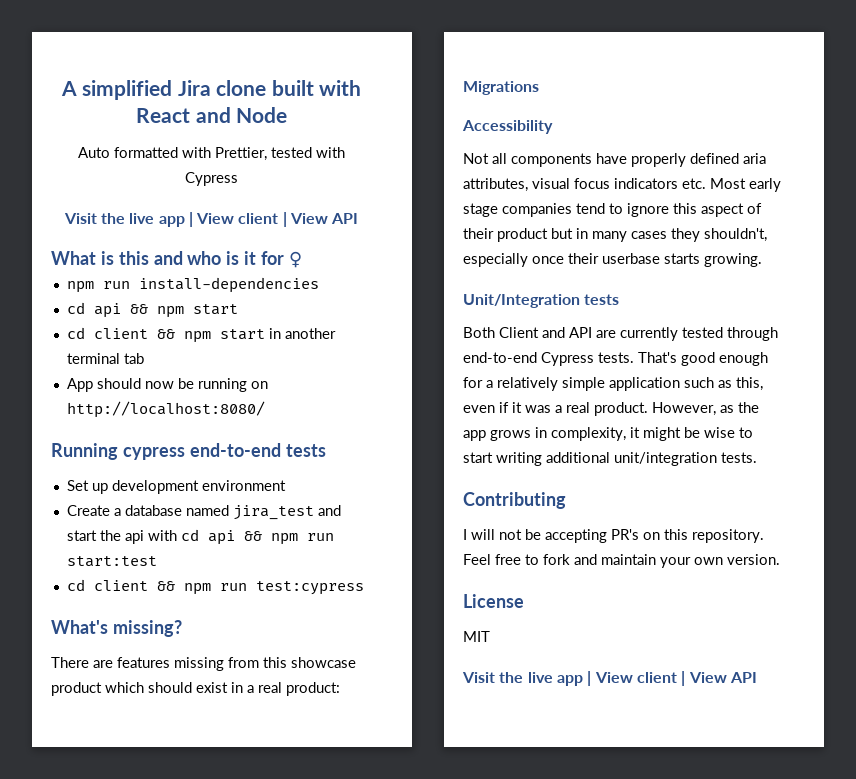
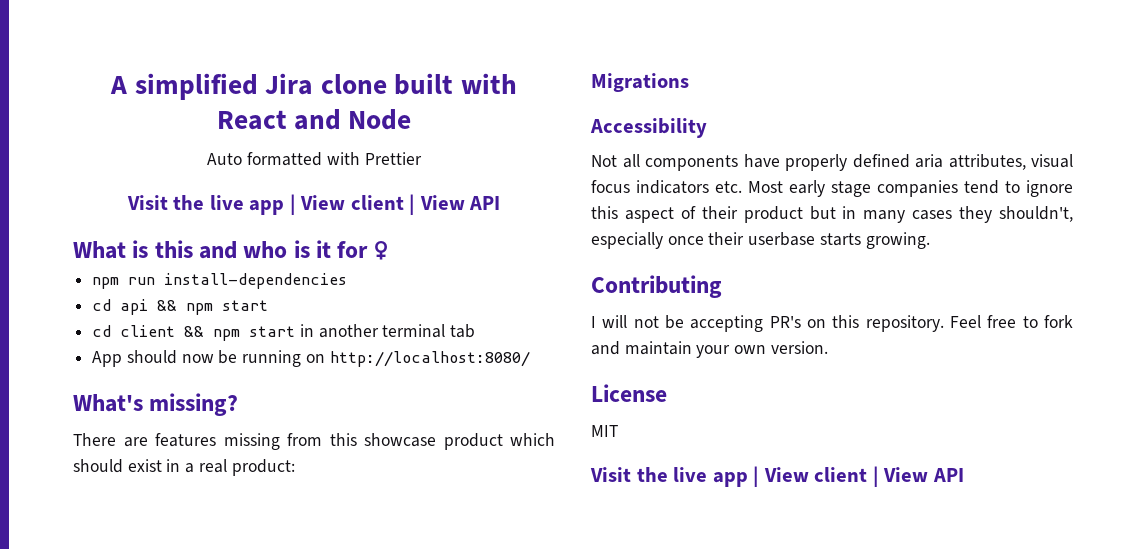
- Auto formatted with Prettier, tested with Cypress
+ Auto formatted with Prettier
- Running cypress end-to-end tests
- Set up development environment
- Create a database named jira_test and start the api with cd api && npm run start:test
- cd client && npm run test:cypress
- Unit/Integration tests
- Both Client and API are currently tested through end-to-end Cypress tests. That's good enough for a relatively simple application such as this, even if it was a real product. However, as the app grows in complexity, it might be wise to start writing additional unit/integration tests.

